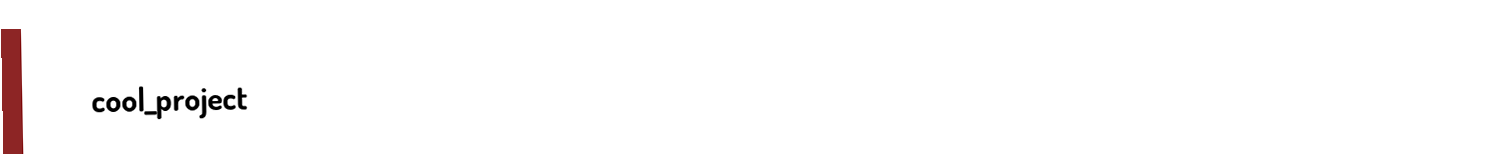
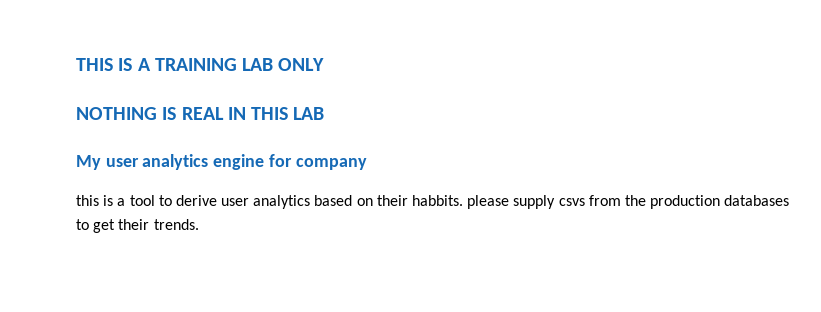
- cool_project
+ THIS IS A TRAINING LAB ONLY
+ NOTHING IS REAL IN THIS LAB
+ My user analytics engine for company
+ this is a tool to derive user analytics based on their habbits. please supply csvs from the production databases to get their trends.

